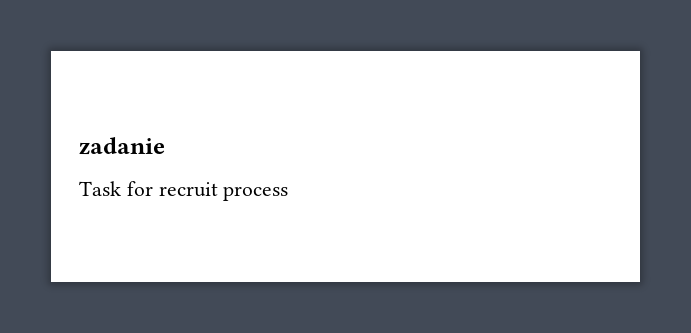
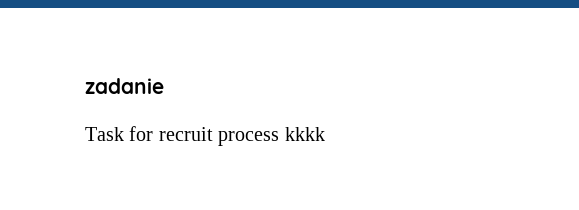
- Task for recruit process
+ Task for recruit process kkkk

